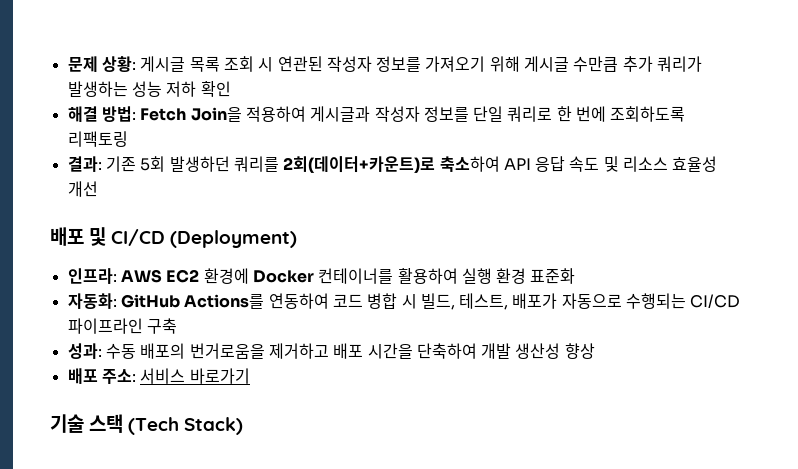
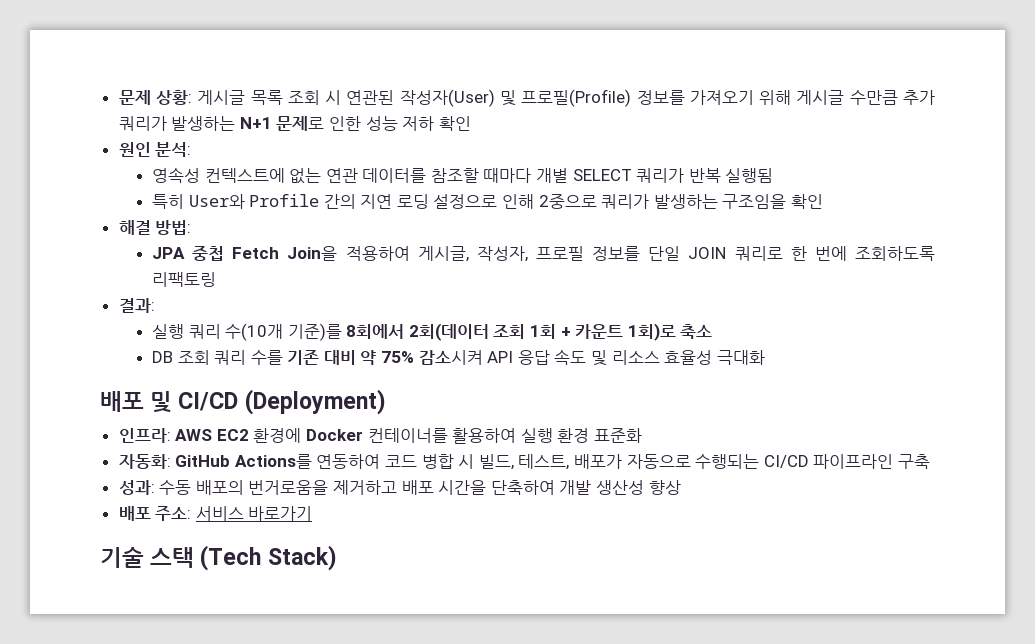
- 문제 상황: 게시글 목록 조회 시 연관된 작성자 정보를 가져오기 위해 게시글 수만큼 추가 쿼리가 발생하는 성능 저하 확인
+ 문제 상황: 게시글 목록 조회 시 연관된 작성자(User) 및 프로필(Profile) 정보를 가져오기 위해 게시글 수만큼 추가 쿼리가 발생하는 N+1 문제로 인한 성능 저하 확인
+ 원인 분석:
+ 영속성 컨텍스트에 없는 연관 데이터를 참조할 때마다 개별 SELECT 쿼리가 반복 실행됨
+ 특히 User와 Profile 간의 지연 로딩 설정으로 인해 2중으로 쿼리가 발생하는 구조임을 확인
- 해결 방법: Fetch Join을 적용하여 게시글과 작성자 정보를 단일 쿼리로 한 번에 조회하도록 리팩토링
+ 해결 방법:
+ JPA 중첩 Fetch Join을 적용하여 게시글, 작성자, 프로필 정보를 단일 JOIN 쿼리로 한 번에 조회하도록 리팩토링
- 결과: 기존 5회 발생하던 쿼리를 2회(데이터+카운트)로 축소하여 API 응답 속도 및 리소스 효율성 개선
+ 결과:
+ 실행 쿼리 수(10개 기준)를 8회에서 2회(데이터 조회 1회 + 카운트 1회)로 축소
+ DB 조회 쿼리 수를 기존 대비 약 75% 감소시켜 API 응답 속도 및 리소스 효율성 극대화

